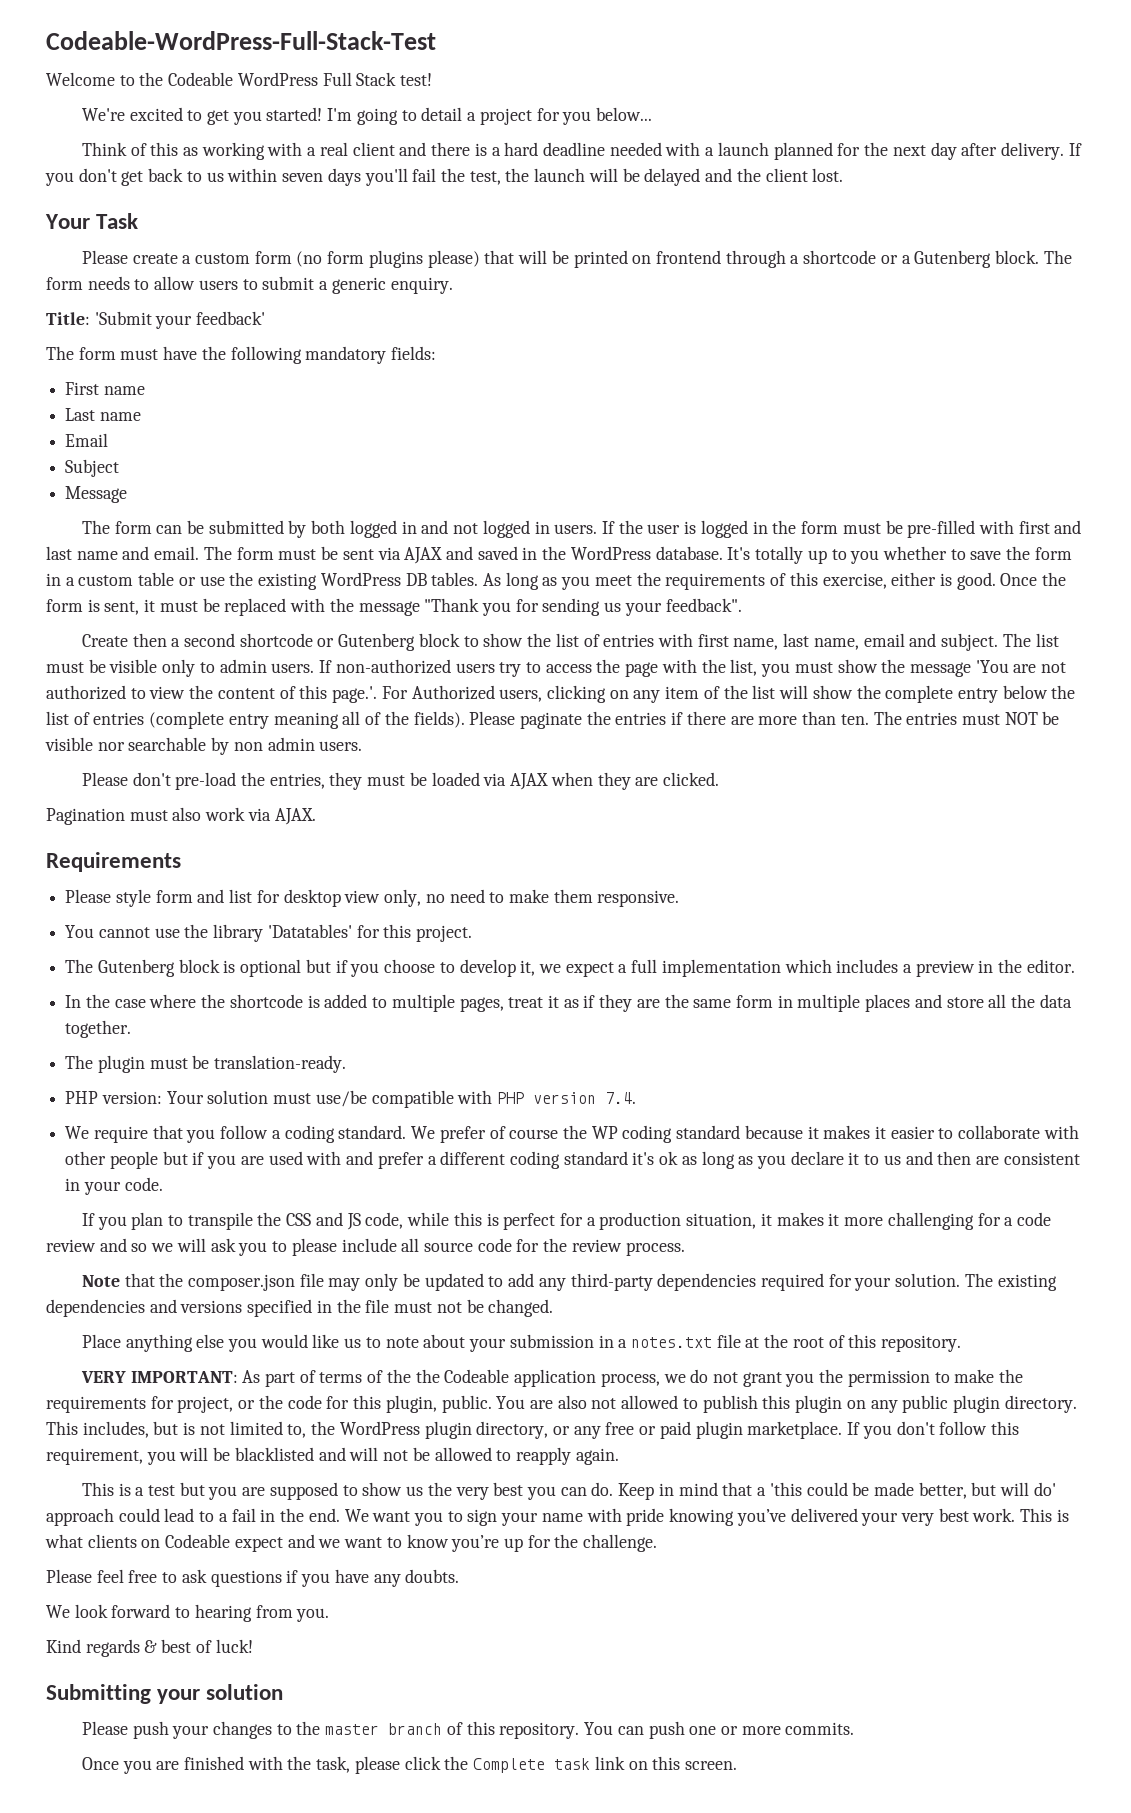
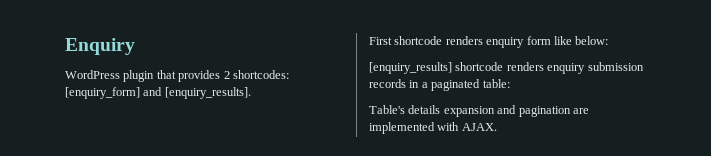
- Codeable-WordPress-Full-Stack-Test
- Welcome to the Codeable WordPress Full Stack test!
- We're excited to get you started! I'm going to detail a project for you below...
- Think of this as working with a real client and there is a hard deadline needed with a launch planned for the next day after delivery. If you don't get back to us within seven days you'll fail the test, the launch will be delayed and the client lost.
- Your Task
- Please create a custom form (no form plugins please) that will be printed on frontend through a shortcode or a Gutenberg block. The form needs to allow users to submit a generic enquiry.
- Title: 'Submit your feedback'
- The form must have the following mandatory fields:
- First name
- Last name
- Email
- Subject
- Message
- The form can be submitted by both logged in and not logged in users. If the user is logged in the form must be pre-filled with first and last name and email. The form must be sent via AJAX and saved in the WordPress database. It's totally up to you whether to save the form in a custom table or use the existing WordPress DB tables. As long as you meet the requirements of this exercise, either is good. Once the form is sent, it must be replaced with the message "Thank you for sending us your feedback".
- Create then a second shortcode or Gutenberg block to show the list of entries with first name, last name, email and subject. The list must be visible only to admin users. If non-authorized users try to access the page with the list, you must show the message 'You are not authorized to view the content of this page.'. For Authorized users, clicking on any item of the list will show the complete entry below the list of entries (complete entry meaning all of the fields). Please paginate the entries if there are more than ten. The entries must NOT be visible nor searchable by non admin users.
- Please don't pre-load the entries, they must be loaded via AJAX when they are clicked.
- Pagination must also work via AJAX.
- Requirements
- Please style form and list for desktop view only, no need to make them responsive.
- You cannot use the library 'Datatables' for this project.
- The Gutenberg block is optional but if you choose to develop it, we expect a full implementation which includes a preview in the editor.
- In the case where the shortcode is added to multiple pages, treat it as if they are the same form in multiple places and store all the data together.
- The plugin must be translation-ready.
- PHP version: Your solution must use/be compatible with PHP version 7.4.
- We require that you follow a coding standard. We prefer of course the WP coding standard because it makes it easier to collaborate with other people but if you are used with and prefer a different coding standard it's ok as long as you declare it to us and then are consistent in your code.
- If you plan to transpile the CSS and JS code, while this is perfect for a production situation, it makes it more challenging for a code review and so we will ask you to please include all source code for the review process.
- Note that the composer.json file may only be updated to add any third-party dependencies required for your solution. The existing dependencies and versions specified in the file must not be changed.
- Place anything else you would like us to note about your submission in a notes.txt file at the root of this repository.
- VERY IMPORTANT: As part of terms of the the Codeable application process, we do not grant you the permission to make the requirements for project, or the code for this plugin, public. You are also not allowed to publish this plugin on any public plugin directory. This includes, but is not limited to, the WordPress plugin directory, or any free or paid plugin marketplace. If you don't follow this requirement, you will be blacklisted and will not be allowed to reapply again.
- This is a test but you are supposed to show us the very best you can do. Keep in mind that a 'this could be made better, but will do' approach could lead to a fail in the end. We want you to sign your name with pride knowing you’ve delivered your very best work. This is what clients on Codeable expect and we want to know you’re up for the challenge.
- Please feel free to ask questions if you have any doubts.
- We look forward to hearing from you.
- Kind regards & best of luck!
- Submitting your solution
- Please push your changes to the master branch of this repository. You can push one or more commits.
- Once you are finished with the task, please click the Complete task link on this screen.
+ Enquiry
+ WordPress plugin that provides 2 shortcodes: [enquiry_form] and [enquiry_results].
+ First shortcode renders enquiry form like below:
+ [enquiry_results] shortcode renders enquiry submission records in a paginated table:
+ Table's details expansion and pagination are implemented with AJAX.

